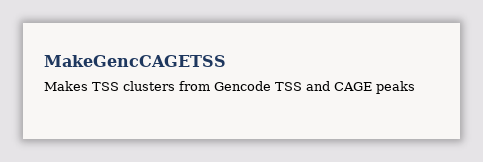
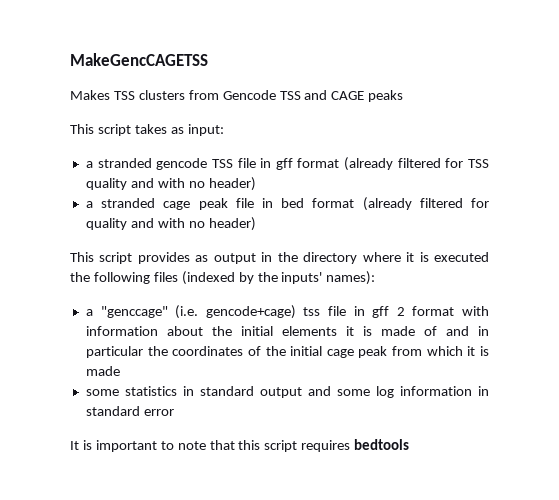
+ This script takes as input:
+ a stranded gencode TSS file in gff format (already filtered for TSS quality and with no header)
+ a stranded cage peak file in bed format (already filtered for quality and with no header)
+ This script provides as output in the directory where it is executed the following files (indexed by the inputs' names):
+ a "genccage" (i.e. gencode+cage) tss file in gff 2 format with information about the initial elements it is made of and in particular the coordinates of the initial cage peak from which it is made
+ some statistics in standard output and some log information in standard error
+ It is important to note that this script requires bedtools

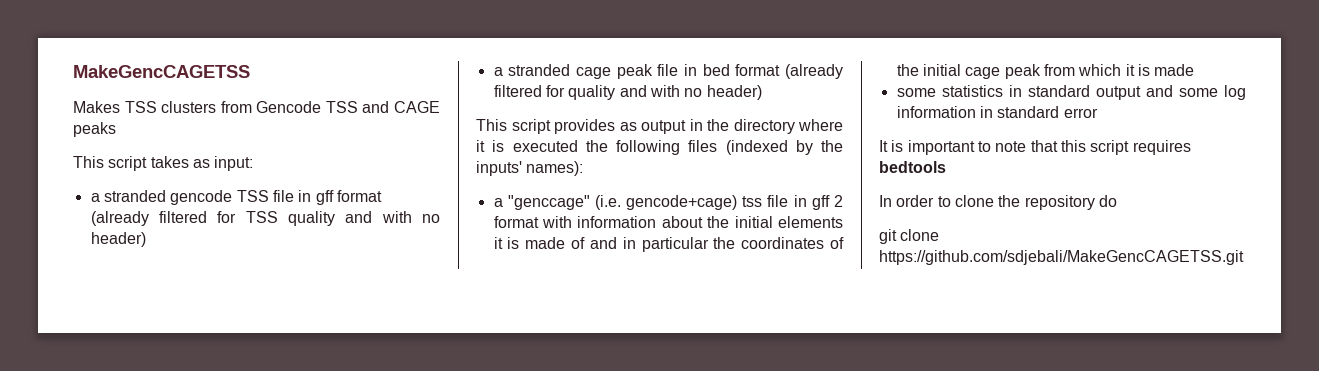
+ In order to clone the repository do
+ git clone https://github.com/sdjebali/MakeGencCAGETSS.git

